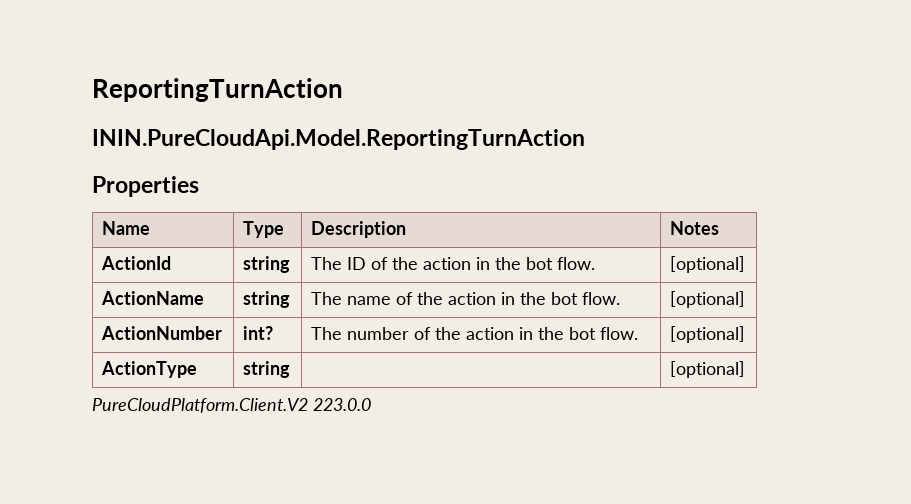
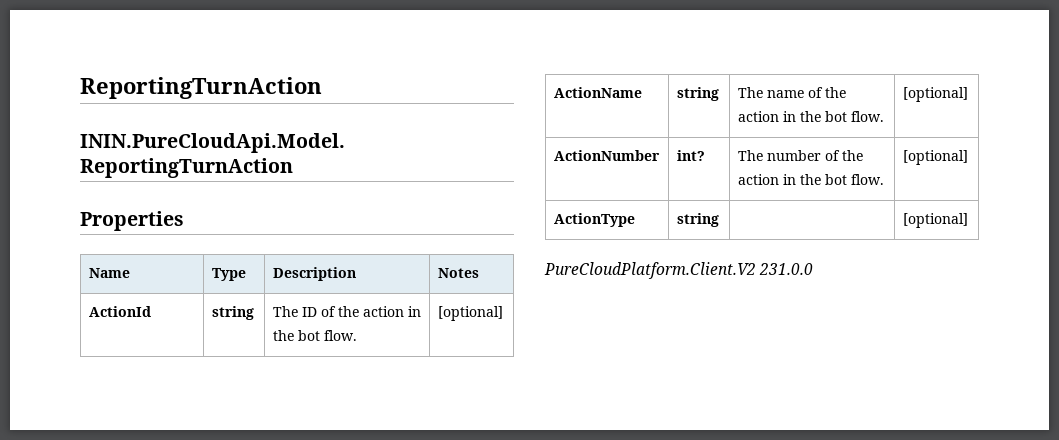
- PureCloudPlatform.Client.V2 223.0.0
+ PureCloudPlatform.Client.V2 231.0.0

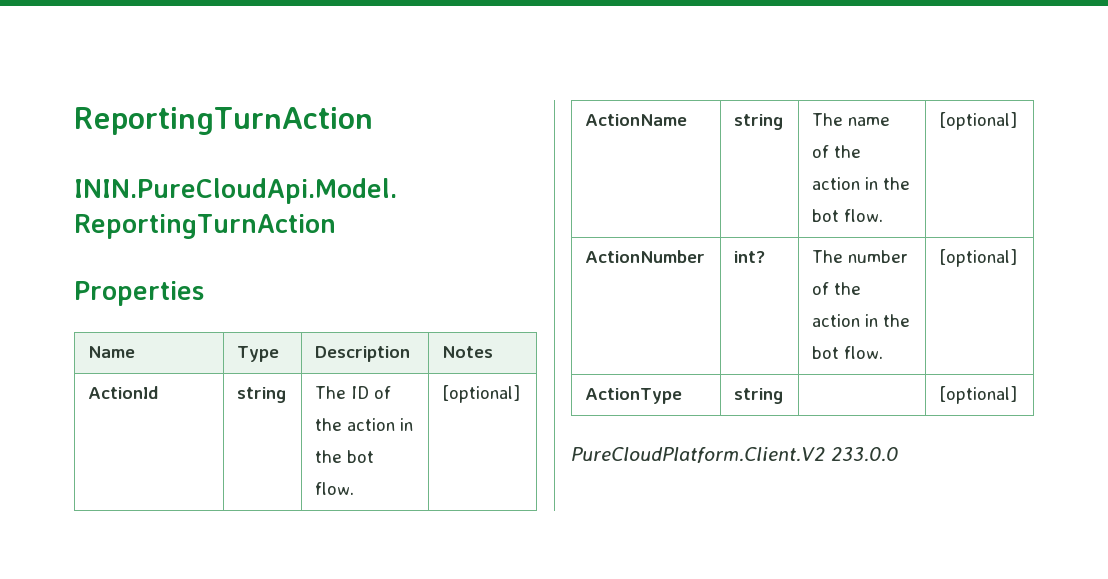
- PureCloudPlatform.Client.V2 231.0.0
+ PureCloudPlatform.Client.V2 233.0.0

